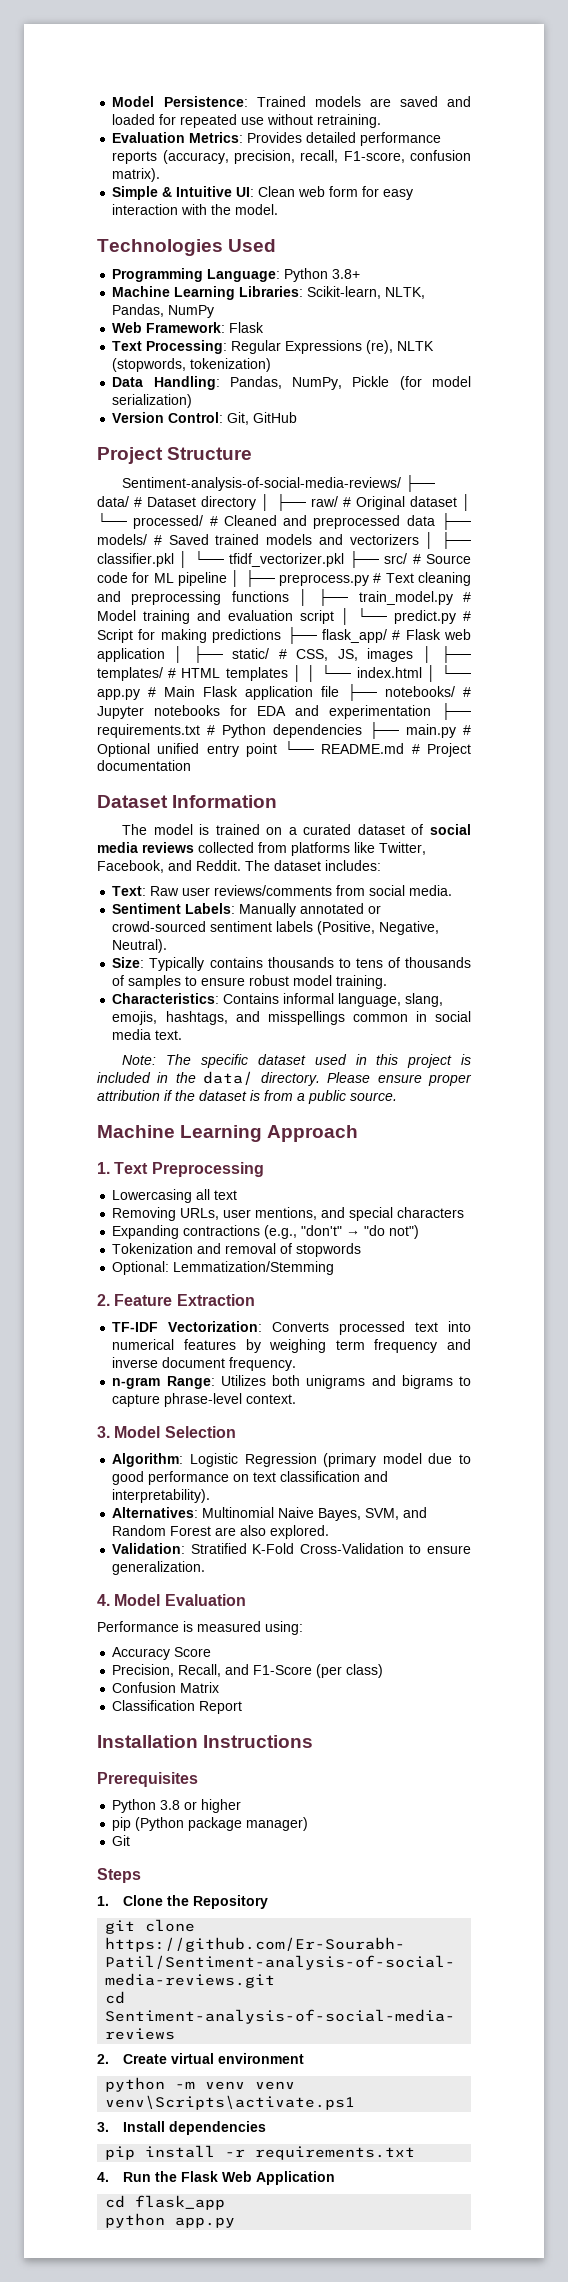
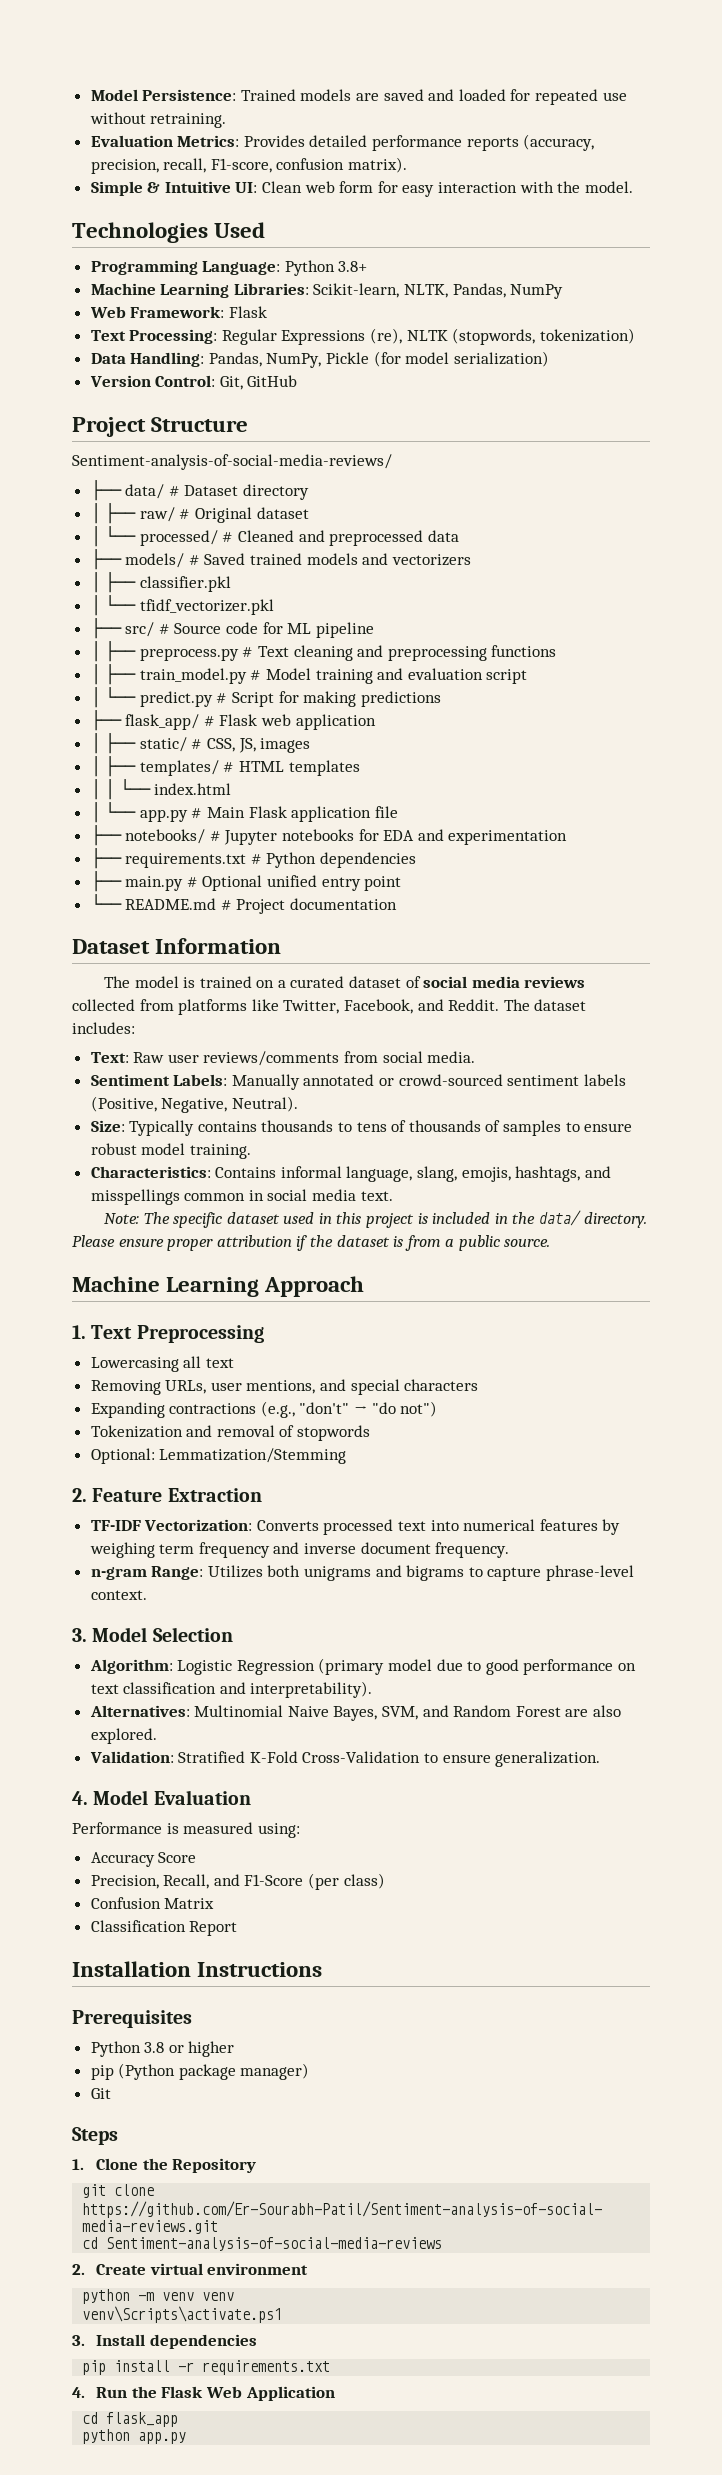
- Sentiment-analysis-of-social-media-reviews/ ├── data/ # Dataset directory │ ├── raw/ # Original dataset │ └── processed/ # Cleaned and preprocessed data ├── models/ # Saved trained models and vectorizers │ ├── classifier.pkl │ └── tfidf_vectorizer.pkl ├── src/ # Source code for ML pipeline │ ├── preprocess.py # Text cleaning and preprocessing functions │ ├── train_model.py # Model training and evaluation script │ └── predict.py # Script for making predictions ├── flask_app/ # Flask web application │ ├── static/ # CSS, JS, images │ ├── templates/ # HTML templates │ │ └── index.html │ └── app.py # Main Flask application file ├── notebooks/ # Jupyter notebooks for EDA and experimentation ├── requirements.txt # Python dependencies ├── main.py # Optional unified entry point └── README.md # Project documentation
+ Sentiment-analysis-of-social-media-reviews/
+ ├── data/ # Dataset directory
+ │ ├── raw/ # Original dataset
+ │ └── processed/ # Cleaned and preprocessed data
+ ├── models/ # Saved trained models and vectorizers
+ │ ├── classifier.pkl
+ │ └── tfidf_vectorizer.pkl
+ ├── src/ # Source code for ML pipeline
+ │ ├── preprocess.py # Text cleaning and preprocessing functions
+ │ ├── train_model.py # Model training and evaluation script
+ │ └── predict.py # Script for making predictions
+ ├── flask_app/ # Flask web application
+ │ ├── static/ # CSS, JS, images
+ │ ├── templates/ # HTML templates
+ │ │ └── index.html
+ │ └── app.py # Main Flask application file
+ ├── notebooks/ # Jupyter notebooks for EDA and experimentation
+ ├── requirements.txt # Python dependencies
+ ├── main.py # Optional unified entry point
+ └── README.md # Project documentation

